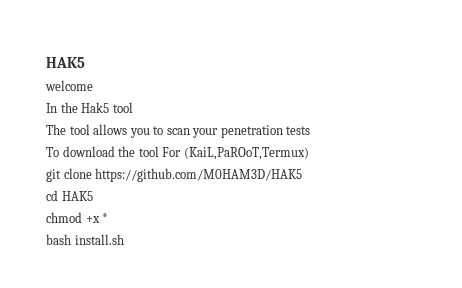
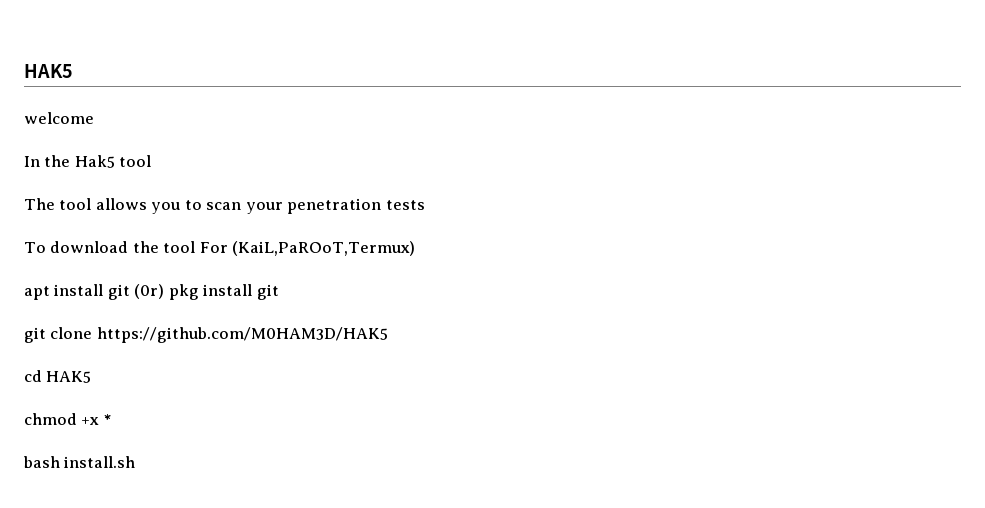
+ apt install git (0r) pkg install git

